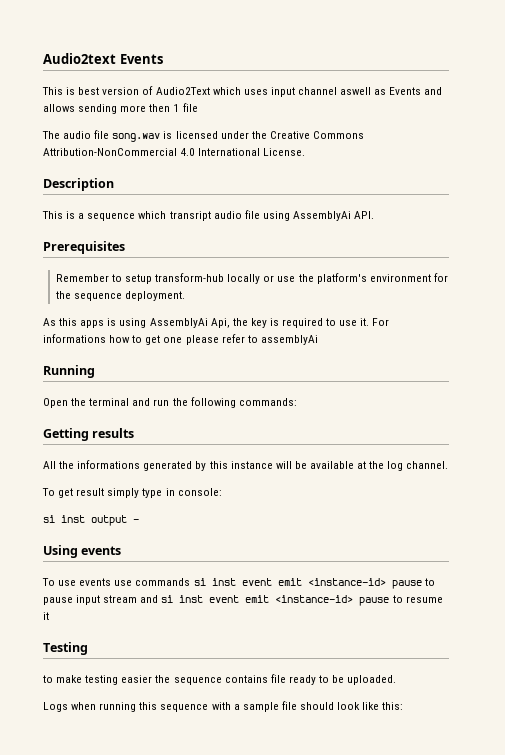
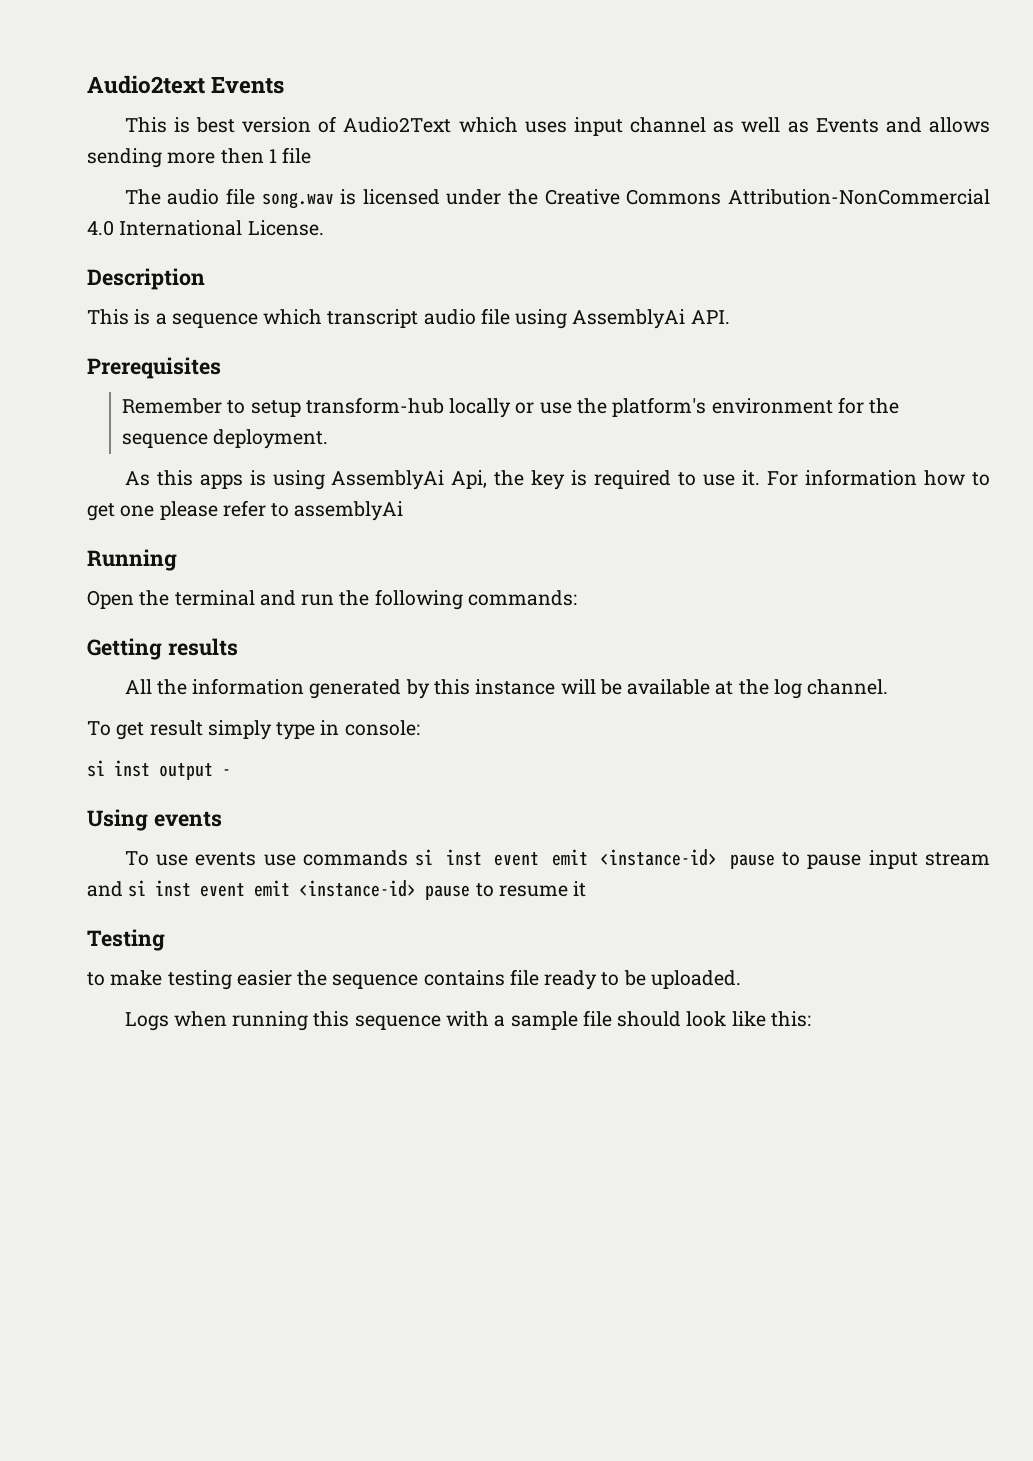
- This is best version of Audio2Text which uses input channel aswell as Events and allows sending more then 1 file
+ This is best version of Audio2Text which uses input channel as well as Events and allows sending more then 1 file
- This is a sequence which transript audio file using AssemblyAi API.
+ This is a sequence which transcript audio file using AssemblyAi API.
- For informations how to get one please refer to assemblyAi
+ For information how to get one please refer to assemblyAi
- All the informations generated by this instance will be available at the log channel.
+ All the information generated by this instance will be available at the log channel.

